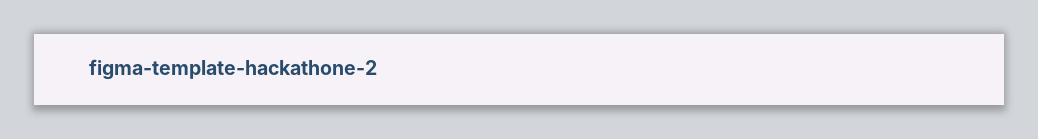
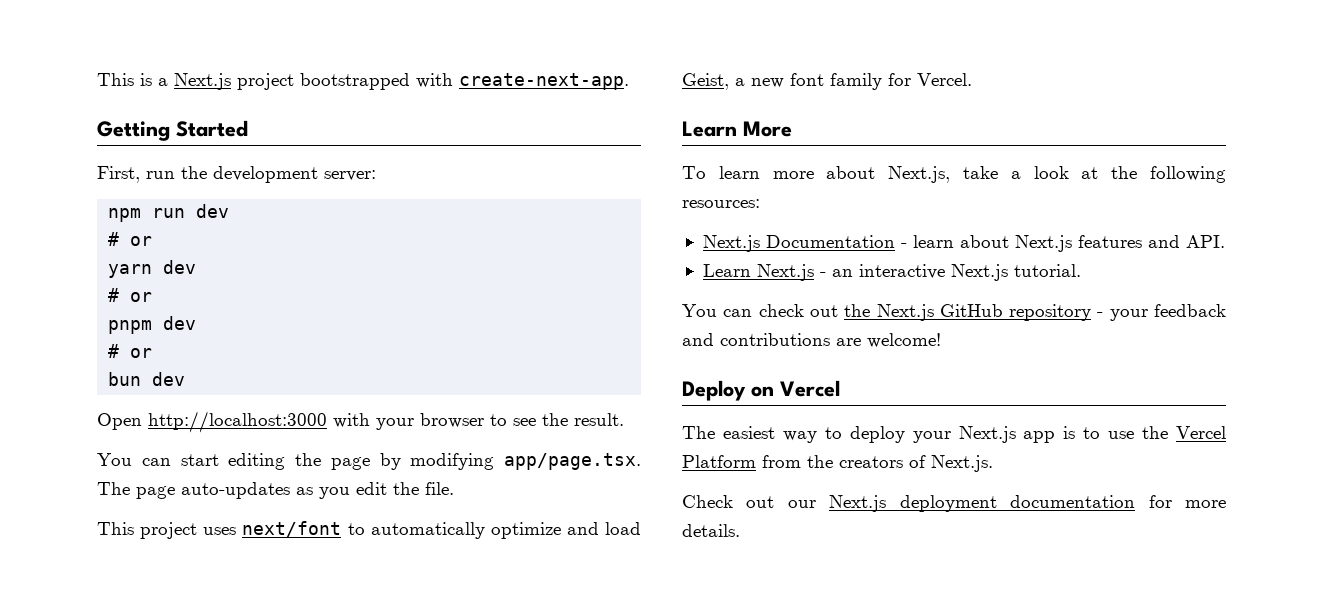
- figma-template-hackathone-2
+ This is a Next.js project bootstrapped with create-next-app.
+ Getting Started
+ First, run the development server:
+ npm run dev
+ # or
+ yarn dev
+ # or
+ pnpm dev
+ # or
+ bun dev
+ Open http://localhost:3000 with your browser to see the result.
+ You can start editing the page by modifying app/page.tsx. The page auto-updates as you edit the file.
+ This project uses next/font to automatically optimize and load Geist, a new font family for Vercel.
+ Learn More
+ To learn more about Next.js, take a look at the following resources:
+ Next.js Documentation - learn about Next.js features and API.
+ Learn Next.js - an interactive Next.js tutorial.
+ You can check out the Next.js GitHub repository - your feedback and contributions are welcome!
+ Deploy on Vercel
+ The easiest way to deploy your Next.js app is to use the Vercel Platform from the creators of Next.js.
+ Check out our Next.js deployment documentation for more details.

